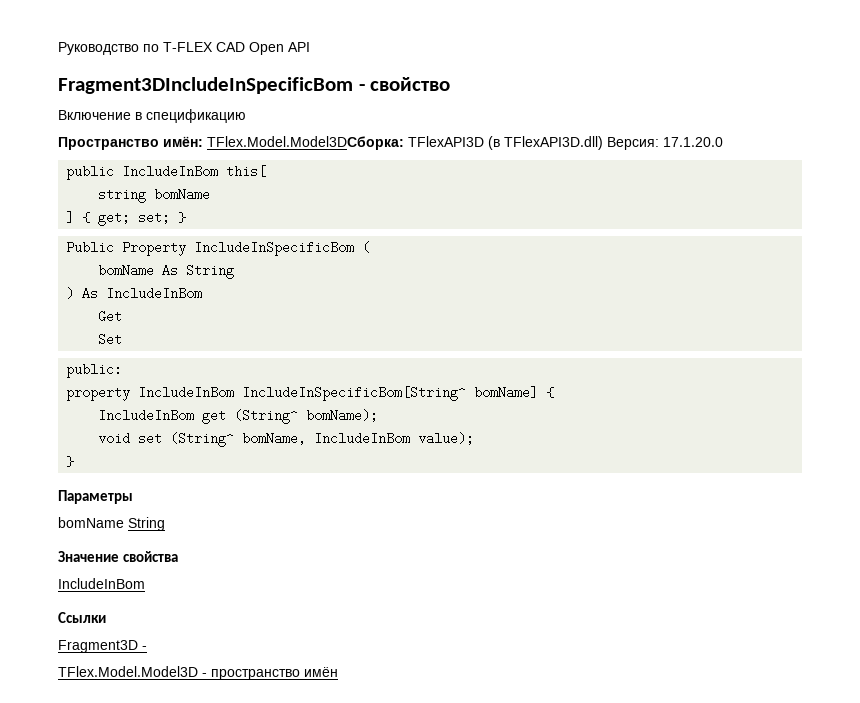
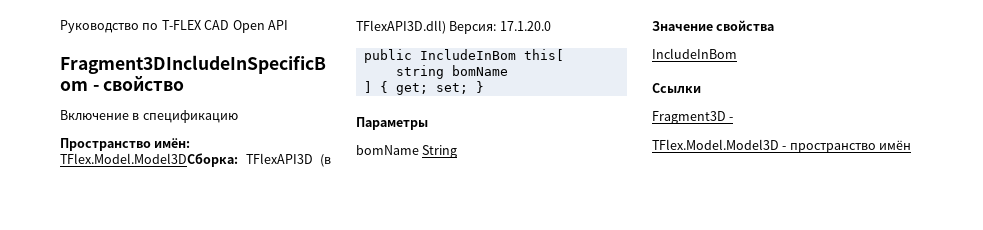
- Public Property IncludeInSpecificBom (
- bomName As String
- ) As IncludeInBom
- Get
- Set
- public:
- property IncludeInBom IncludeInSpecificBom[String^ bomName] {
- IncludeInBom get (String^ bomName);
- void set (String^ bomName, IncludeInBom value);
- }

